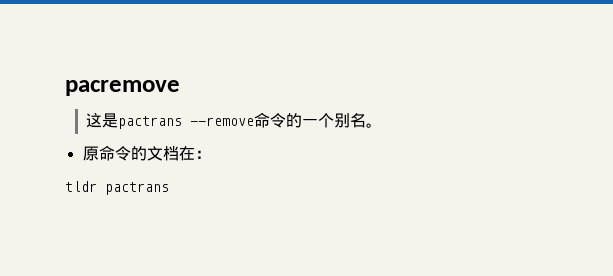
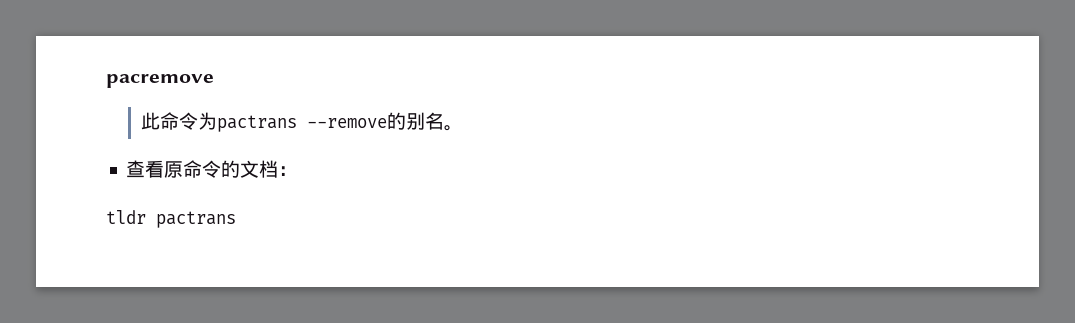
- 这是pactrans --remove命令的一个别名。
+ 此命令为pactrans --remove的别名。
- 原命令的文档在：
+ 查看原命令的文档：

